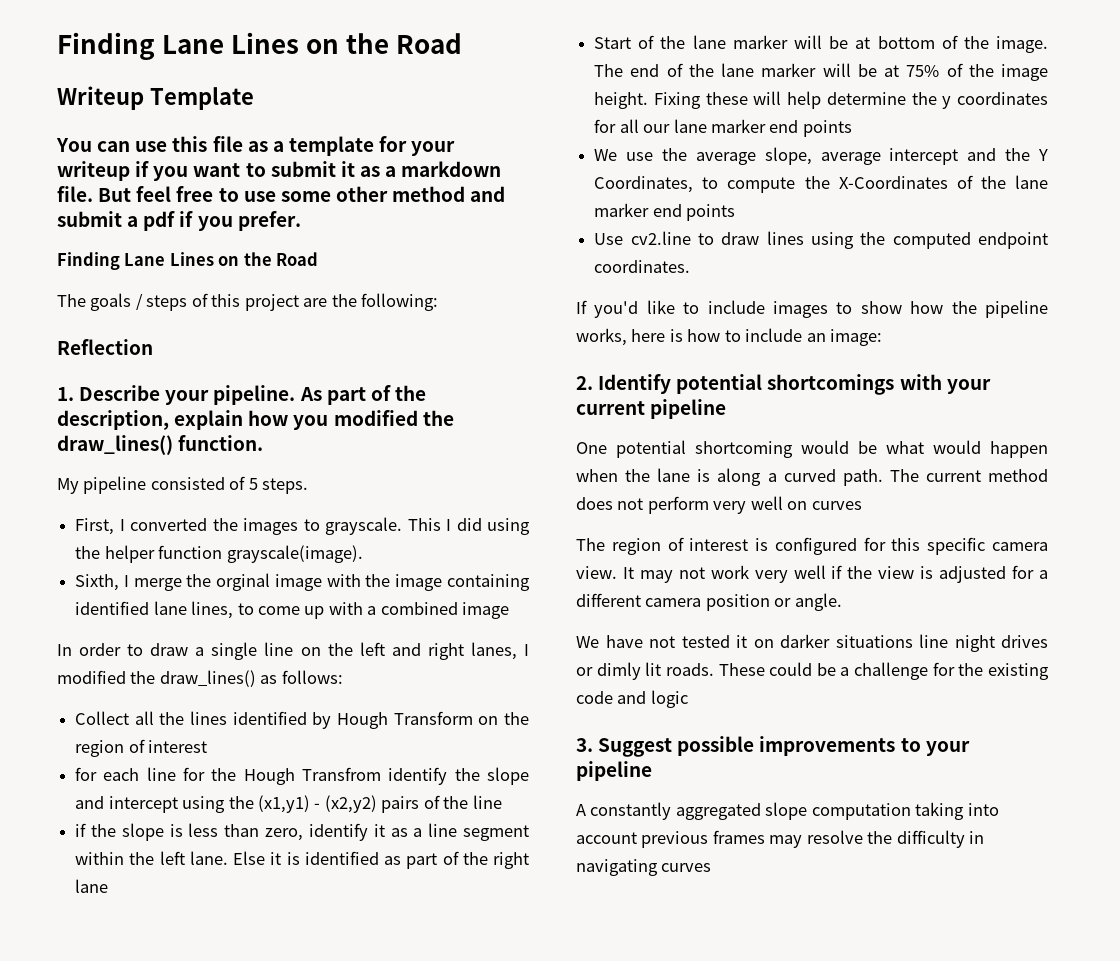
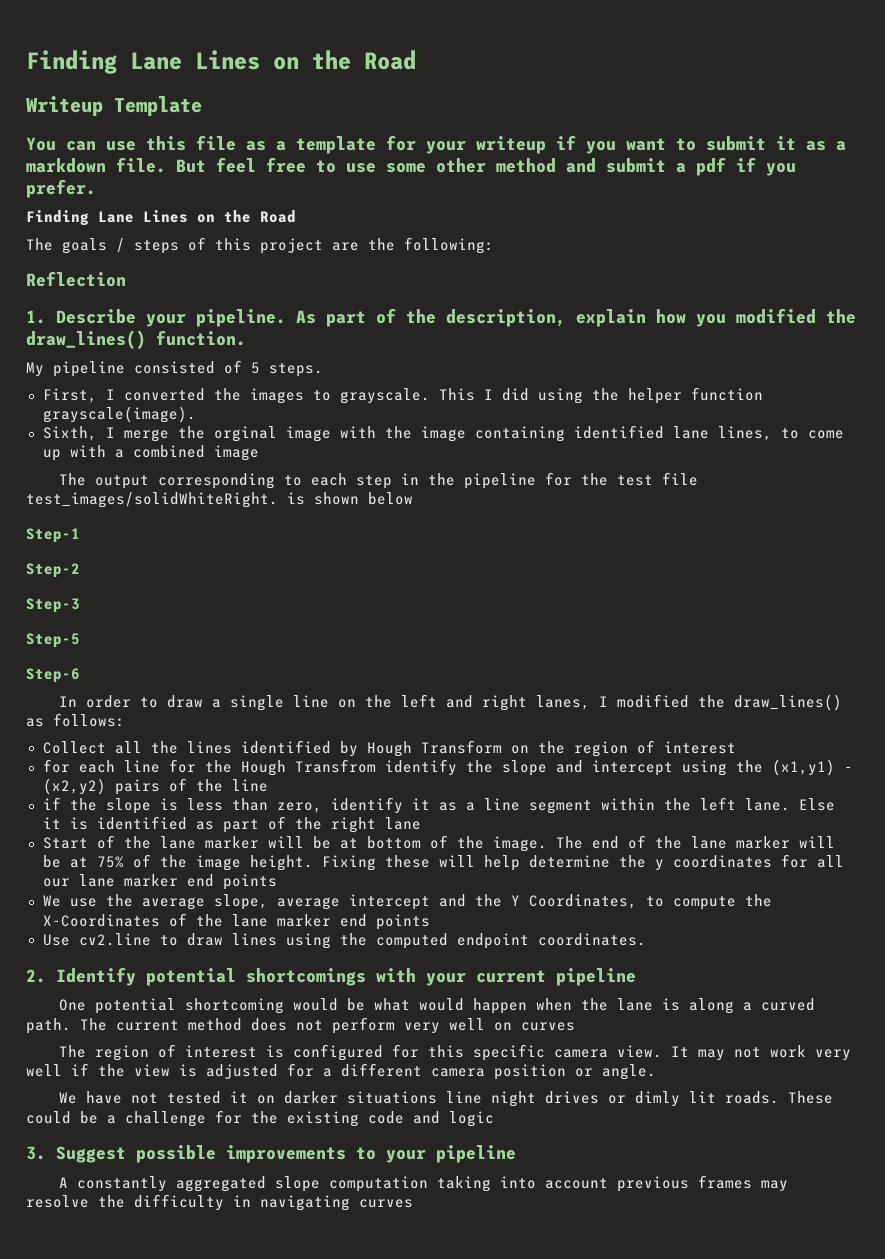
+ The output corresponding to each step in the pipeline for the test file test_images/solidWhiteRight. is shown below
+ Step-1
+ Step-2
+ Step-3
+ Step-5
+ Step-6
- If you'd like to include images to show how the pipeline works, here is how to include an image:

